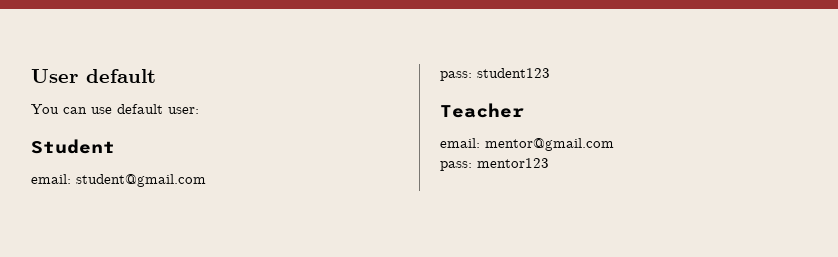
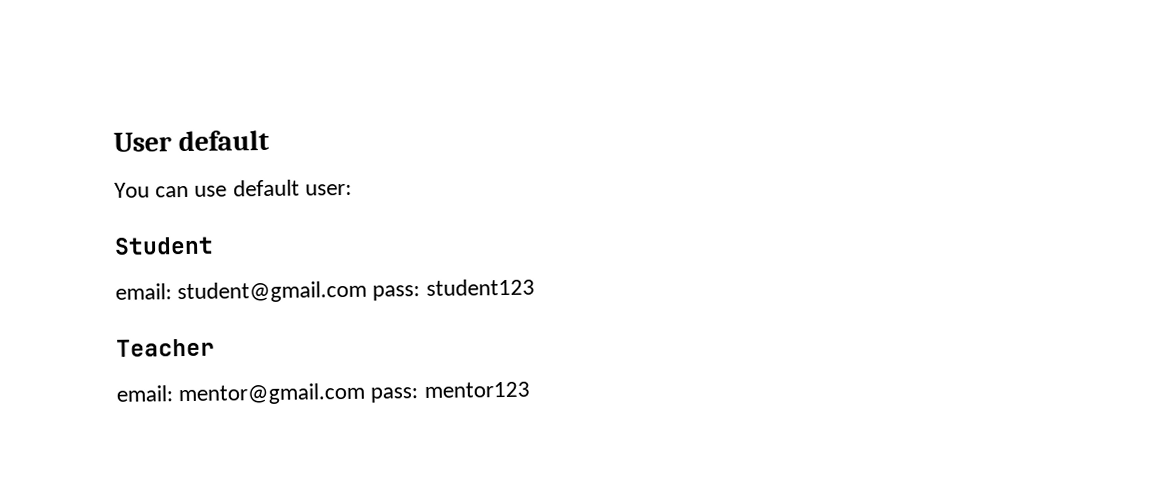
- email: student@gmail.com
- pass: student123
+ email: student@gmail.com pass: student123
- email: mentor@gmail.com
- pass: mentor123
+ email: mentor@gmail.com pass: mentor123

